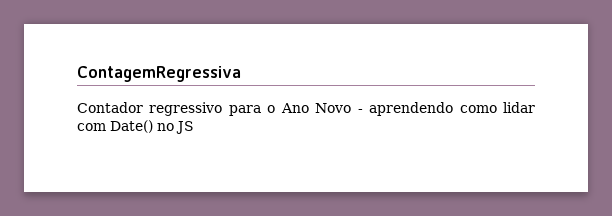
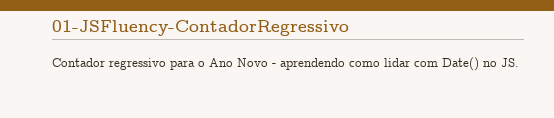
- ContagemRegressiva
+ 01-JSFluency-ContadorRegressivo
- Contador regressivo para o Ano Novo - aprendendo como lidar com Date() no JS
+ Contador regressivo para o Ano Novo - aprendendo como lidar com Date() no JS.

